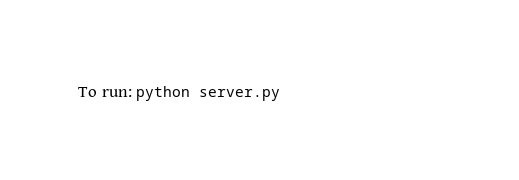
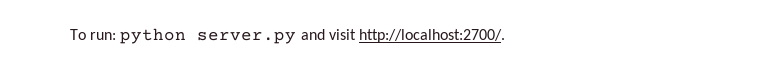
- To run: python server.py
+ To run: python server.py and visit http://localhost:2700/.

